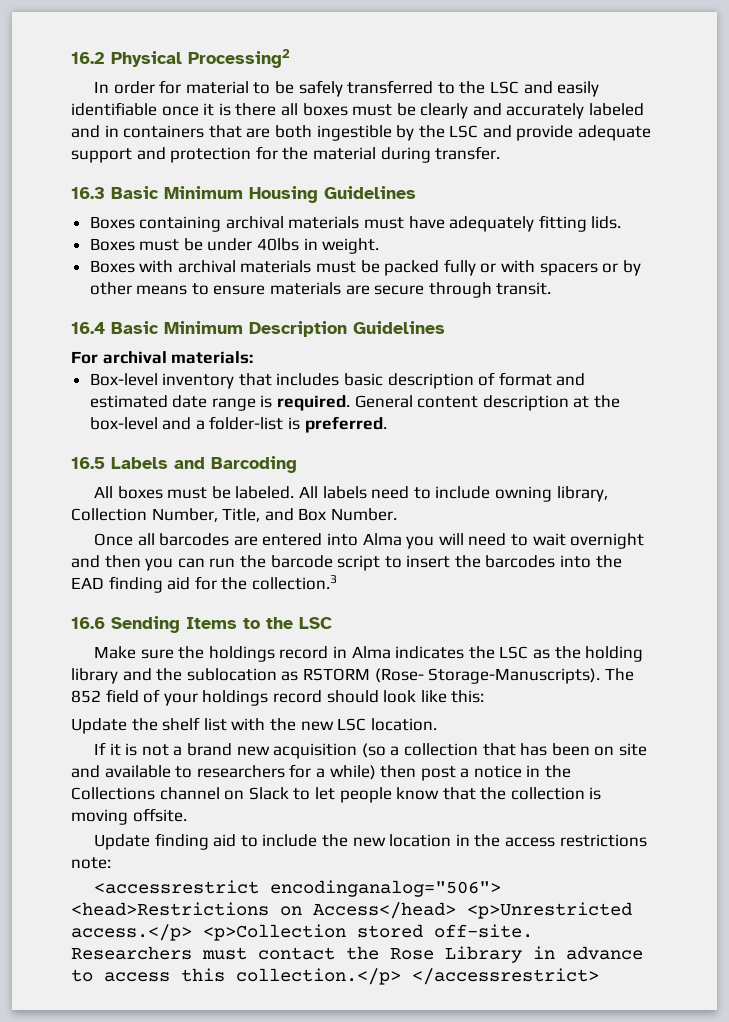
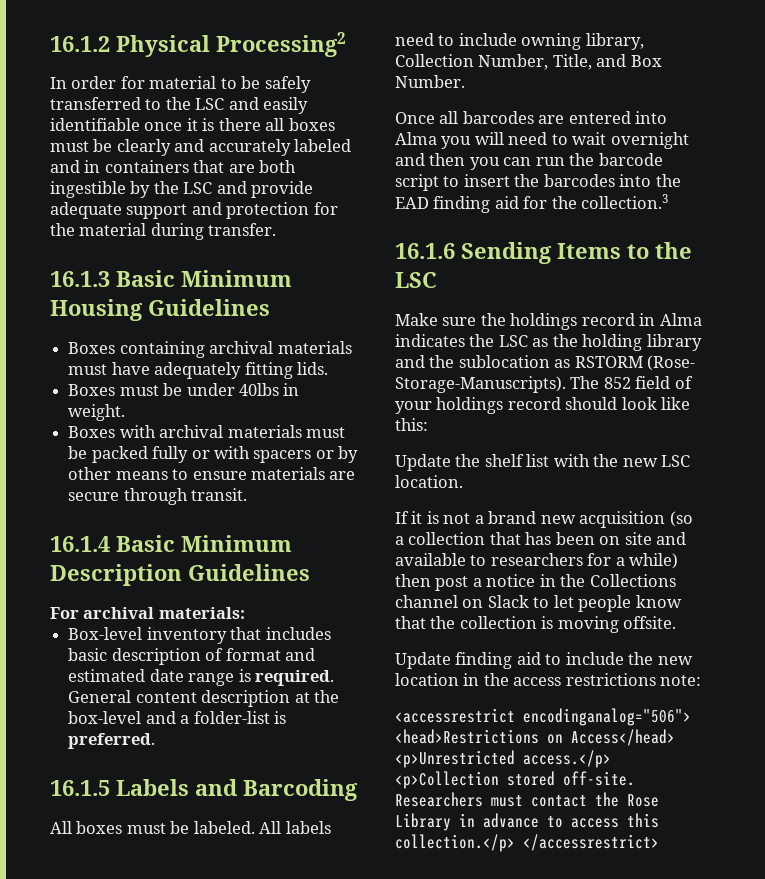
- 16.2 Physical Processing2
+ 16.1.2 Physical Processing2
- 16.3 Basic Minimum Housing Guidelines
+ 16.1.3 Basic Minimum Housing Guidelines
- 16.4 Basic Minimum Description Guidelines
+ 16.1.4 Basic Minimum Description Guidelines
- 16.5 Labels and Barcoding
+ 16.1.5 Labels and Barcoding
- 16.6 Sending Items to the LSC
+ 16.1.6 Sending Items to the LSC

